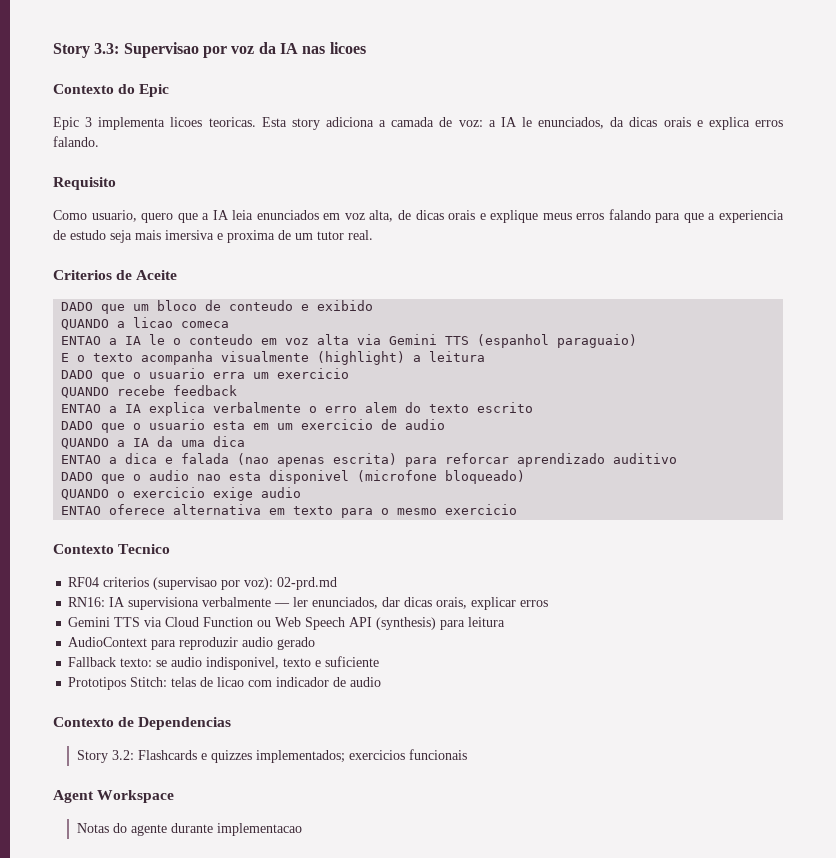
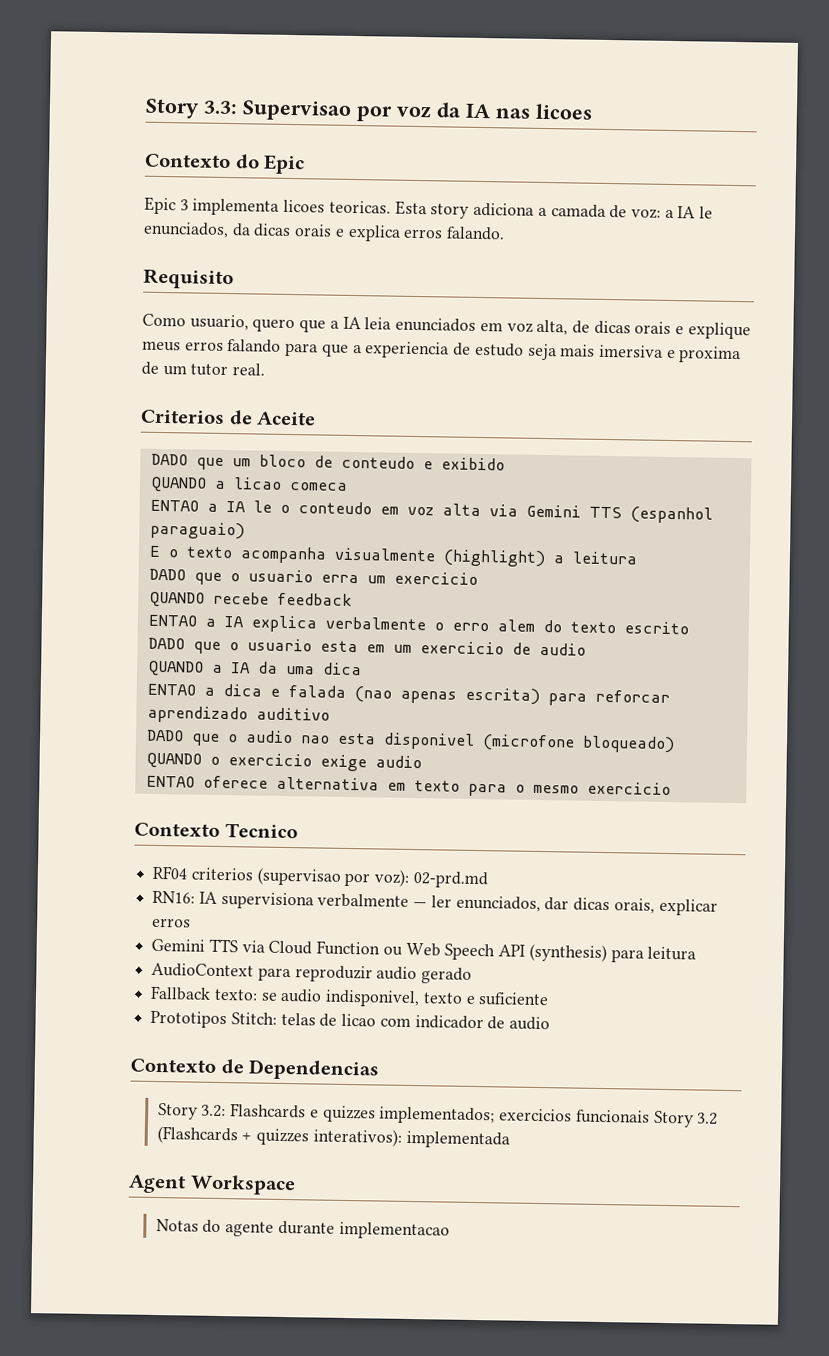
- Story 3.2: Flashcards e quizzes implementados; exercicios funcionais
+ Story 3.2: Flashcards e quizzes implementados; exercicios funcionais Story 3.2 (Flashcards + quizzes interativos): implementada

